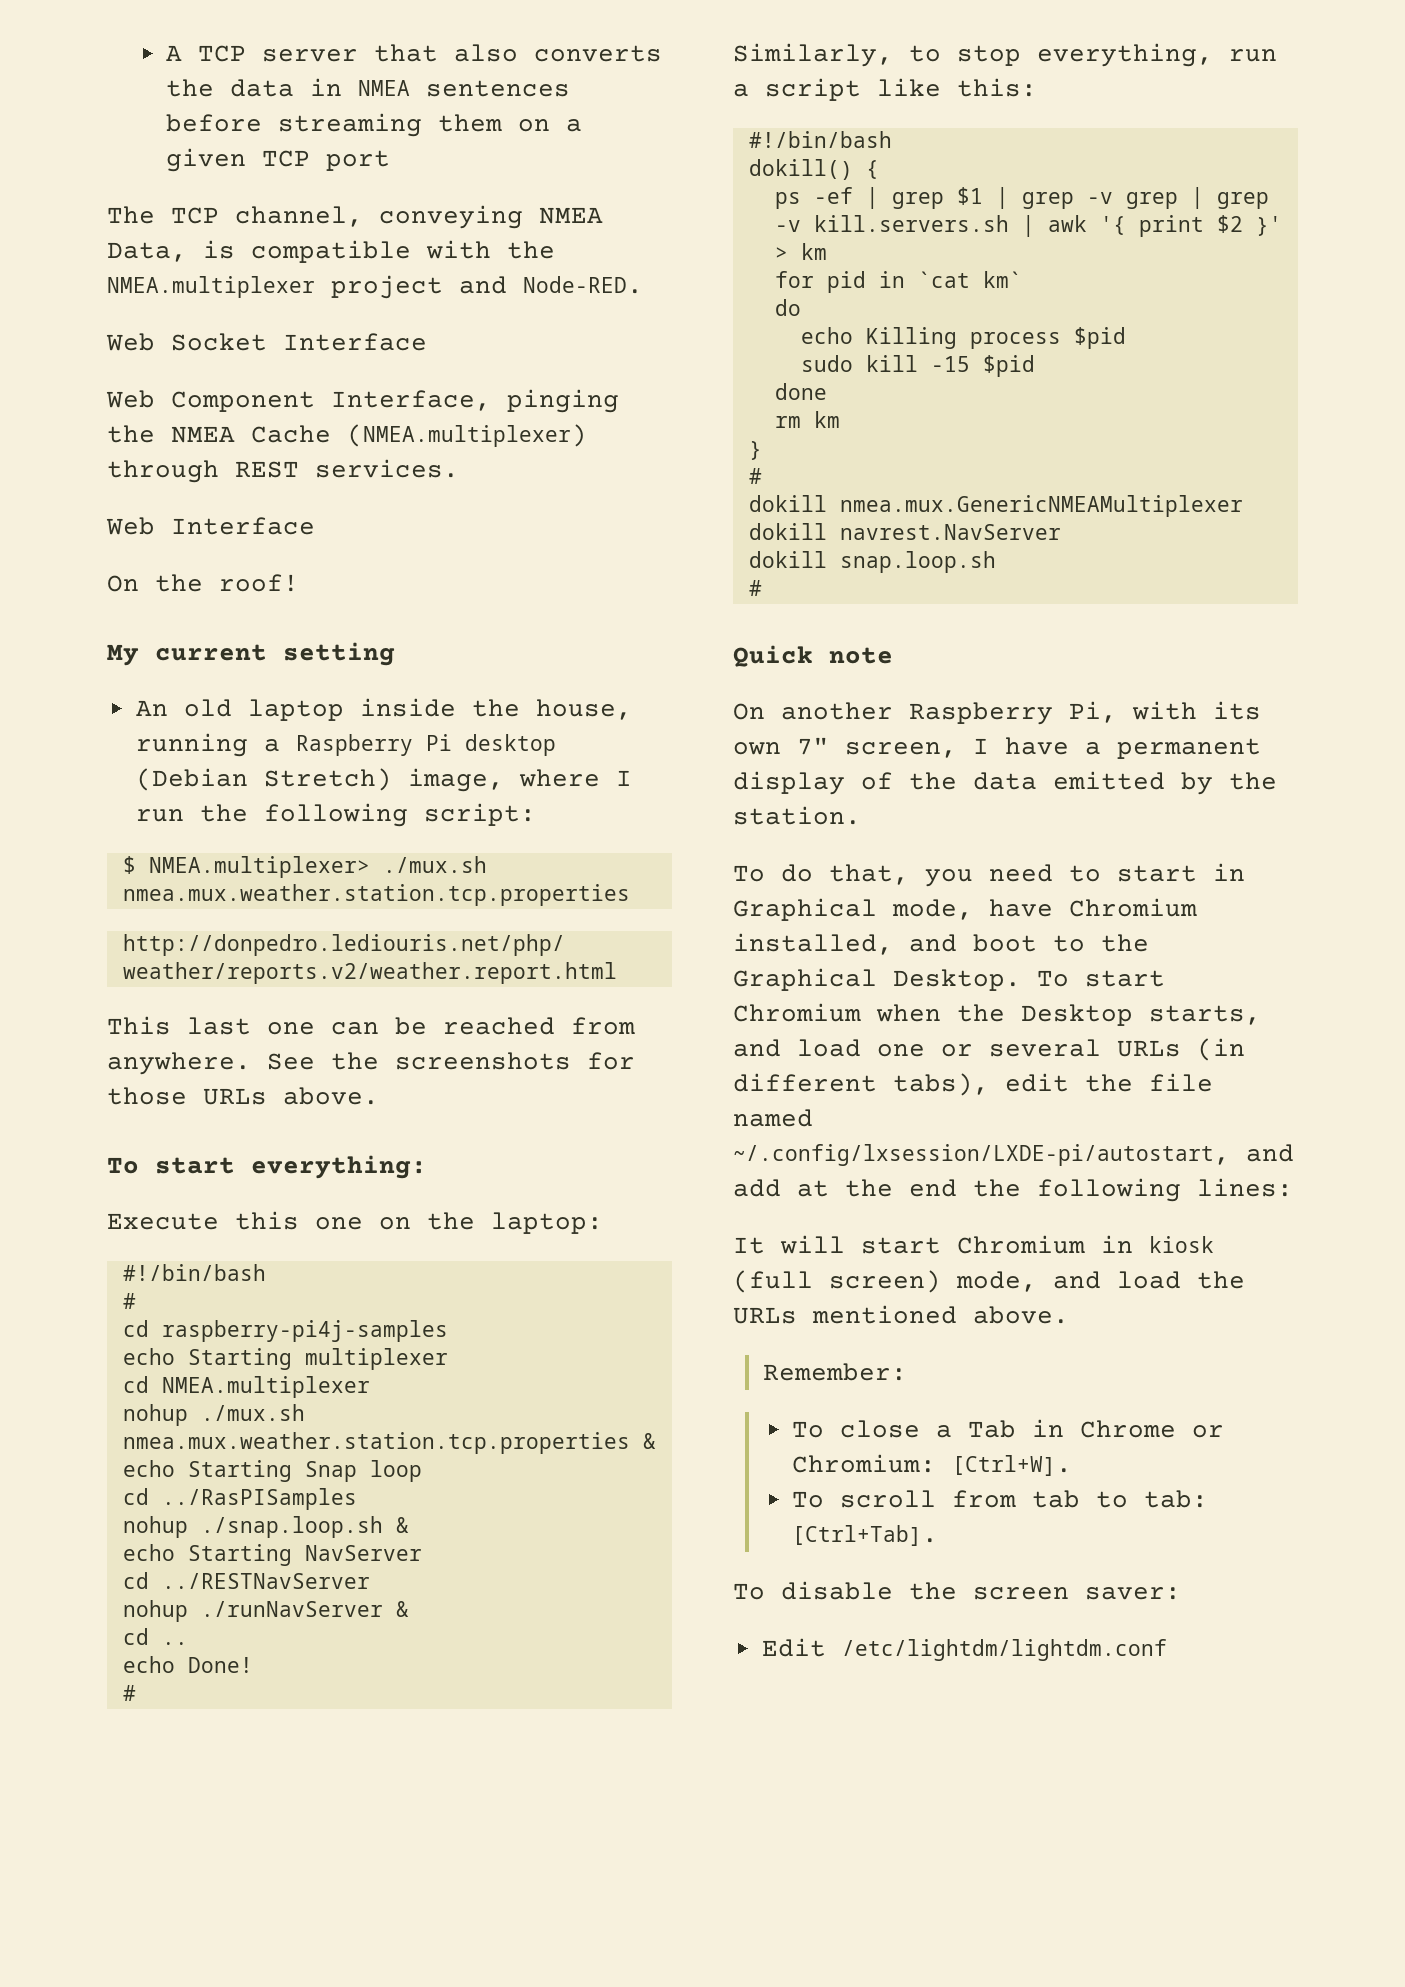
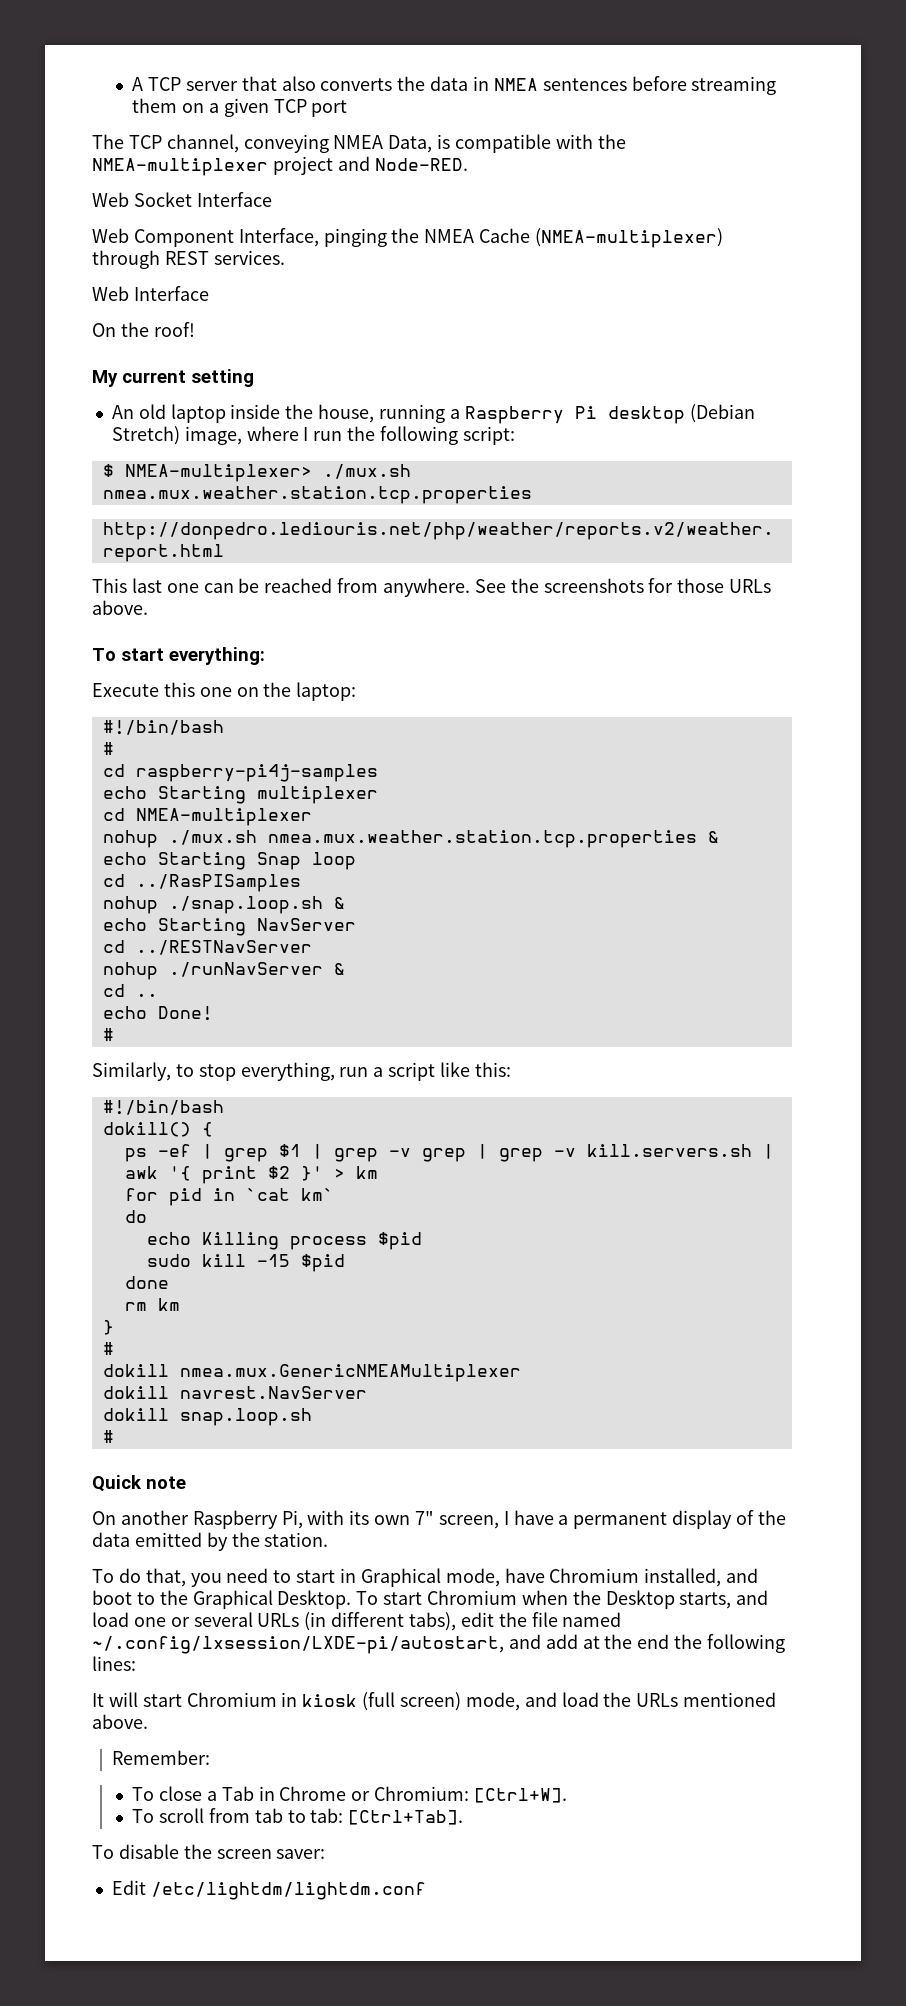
- The TCP channel, conveying NMEA Data, is compatible with the NMEA.multiplexer project and Node-RED.
+ The TCP channel, conveying NMEA Data, is compatible with the NMEA-multiplexer project and Node-RED.
- Web Component Interface, pinging the NMEA Cache (NMEA.multiplexer) through REST services.
+ Web Component Interface, pinging the NMEA Cache (NMEA-multiplexer) through REST services.
- $ NMEA.multiplexer> ./mux.sh nmea.mux.weather.station.tcp.properties
+ $ NMEA-multiplexer> ./mux.sh nmea.mux.weather.station.tcp.properties
- cd NMEA.multiplexer
+ cd NMEA-multiplexer

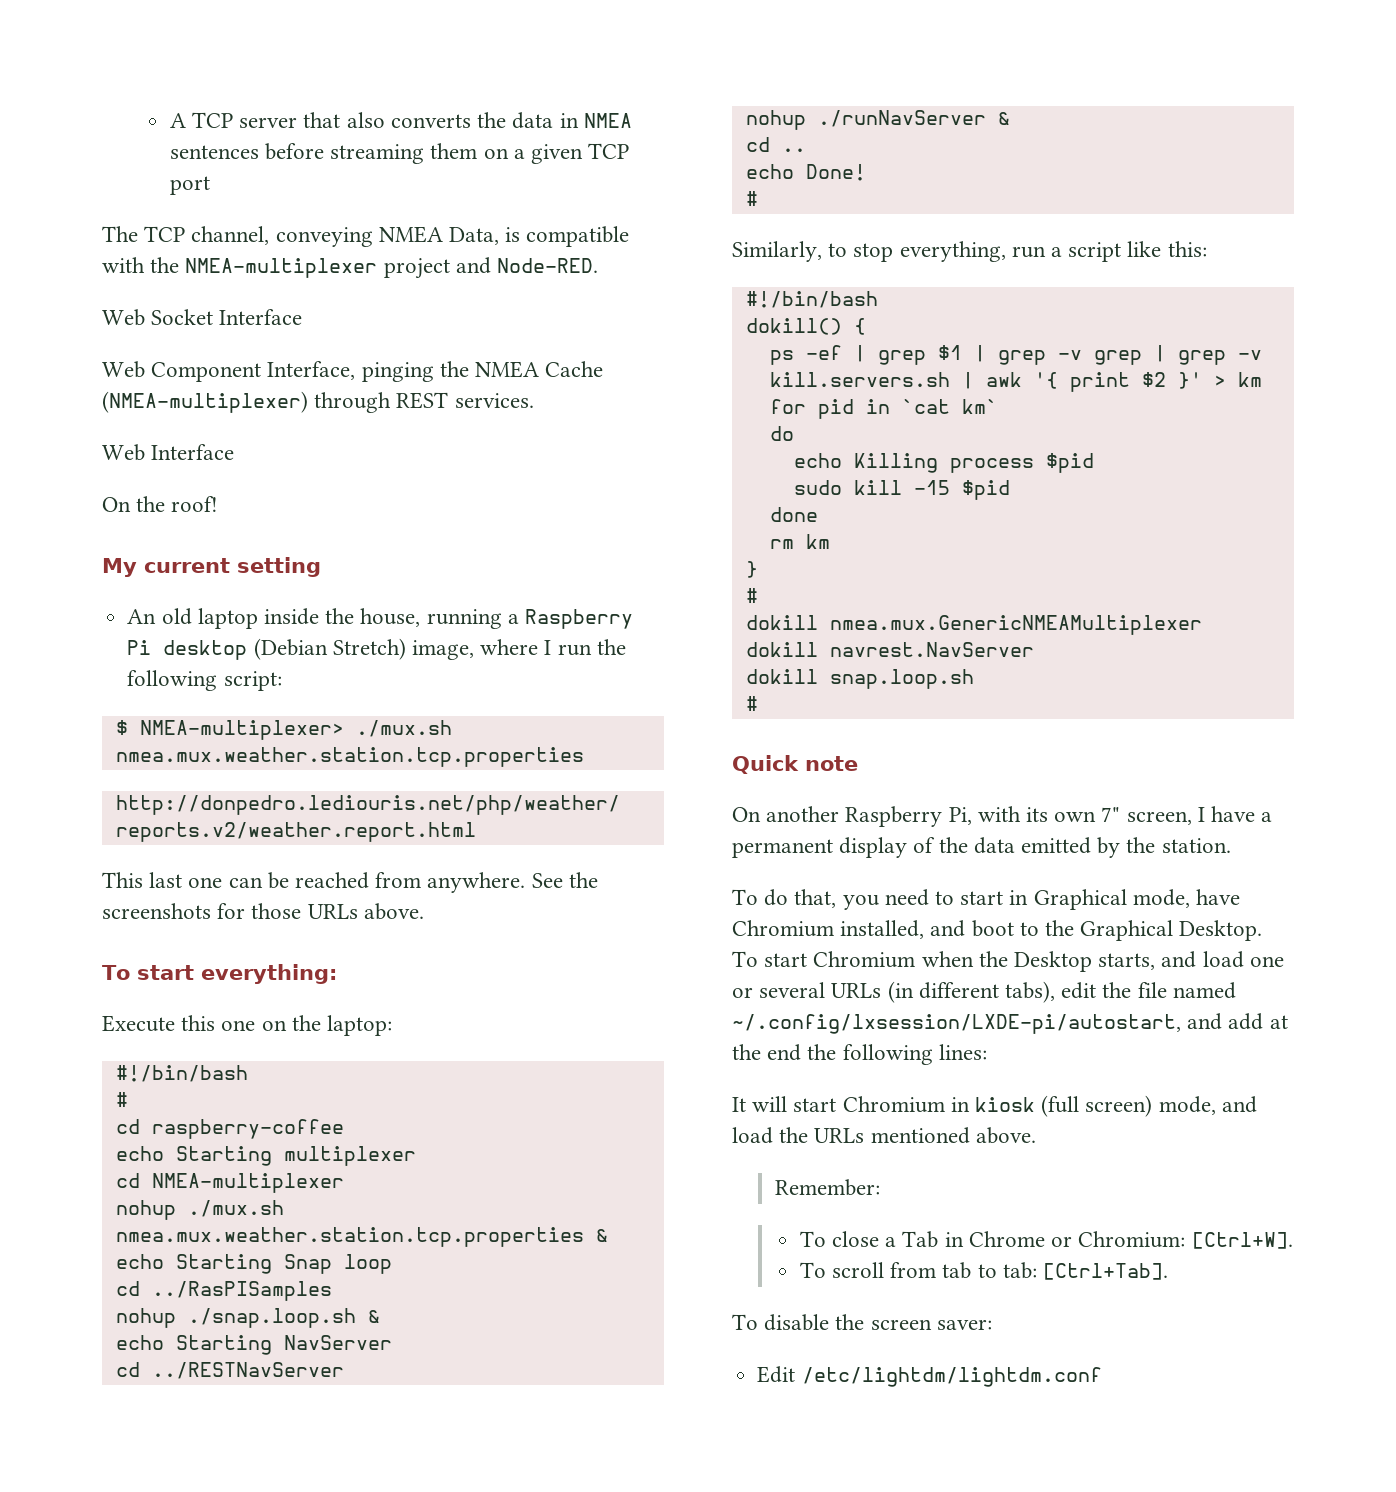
- cd raspberry-pi4j-samples
+ cd raspberry-coffee

